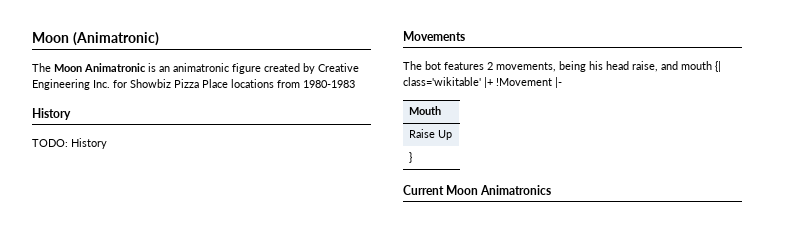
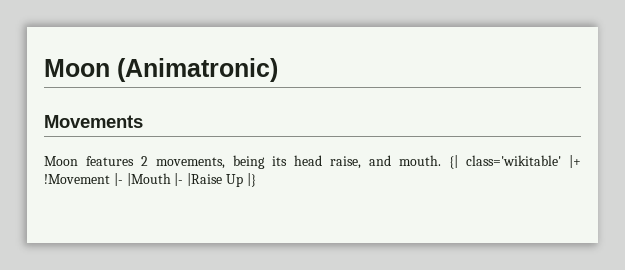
- The Moon Animatronic is an animatronic figure created by Creative Engineering Inc. for Showbiz Pizza Place locations from 1980-1983
- History
- TODO: History
- The bot features 2 movements, being his head raise, and mouth {| class='wikitable' |+ !Movement |-
- Mouth
- Raise Up
- }
- Current Moon Animatronics
+ Moon features 2 movements, being its head raise, and mouth. {| class='wikitable' |+ !Movement |- |Mouth |- |Raise Up |}

